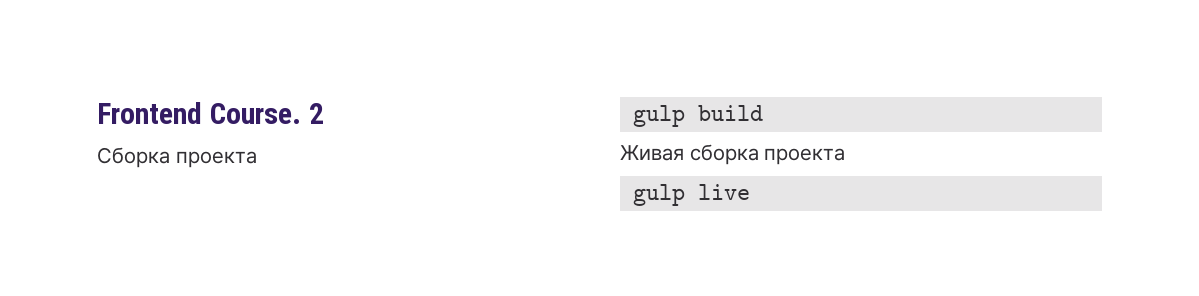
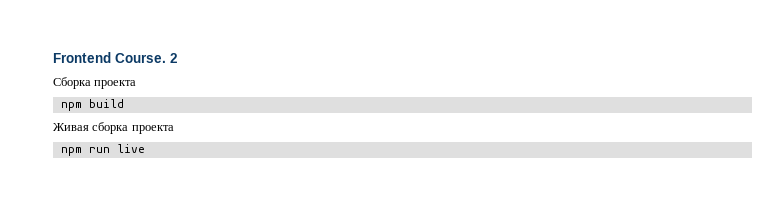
- gulp build
+ npm build
- gulp live
+ npm run live

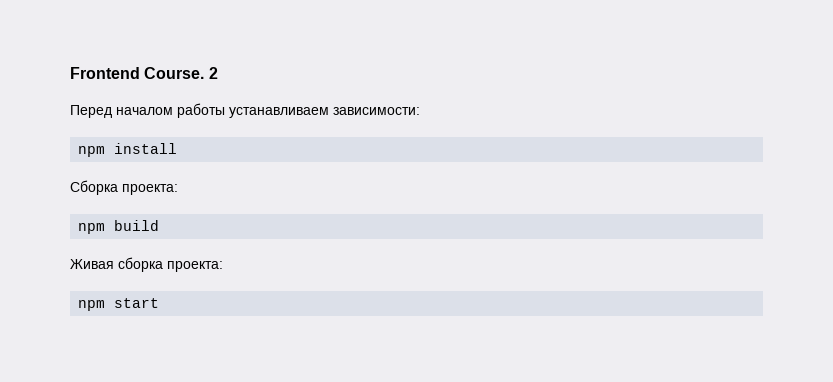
+ Перед началом работы устанавливаем зависимости:
+ npm install
- Сборка проекта
+ Сборка проекта:
- Живая сборка проекта
- npm run live
+ Живая сборка проекта:
+ npm start

